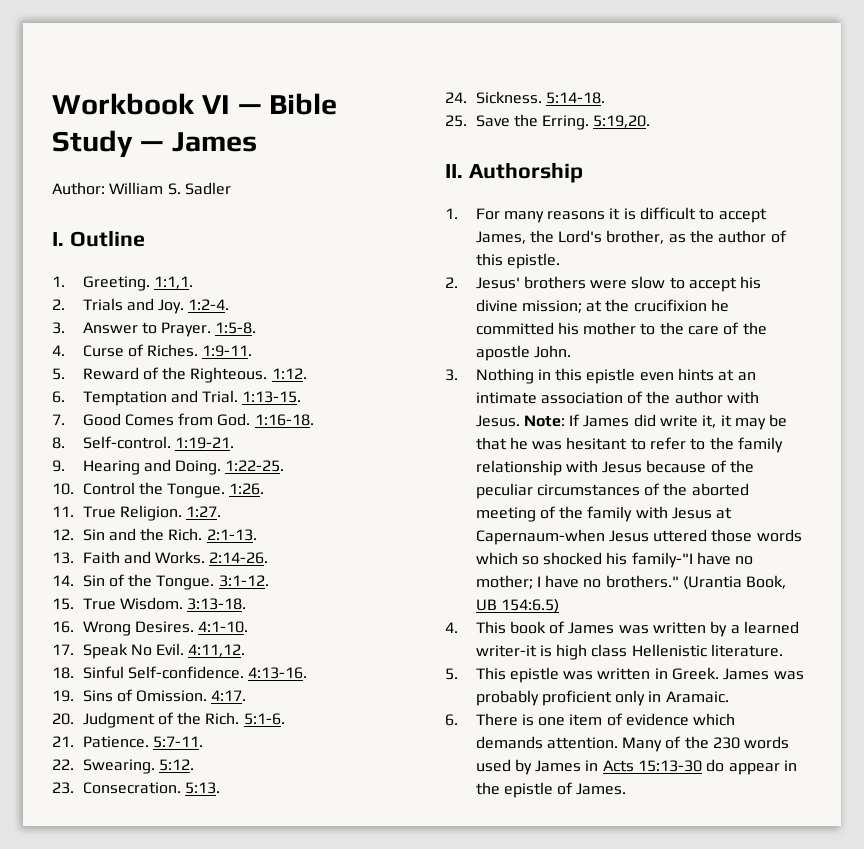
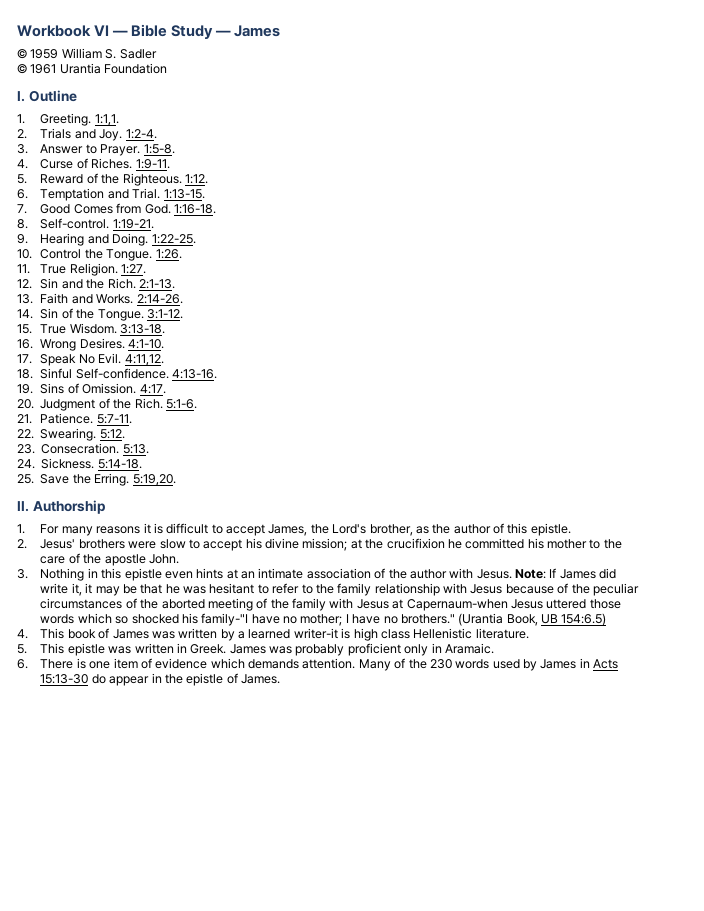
- Author: William S. Sadler
+ © 1959 William S. Sadler
+ © 1961 Urantia Foundation

